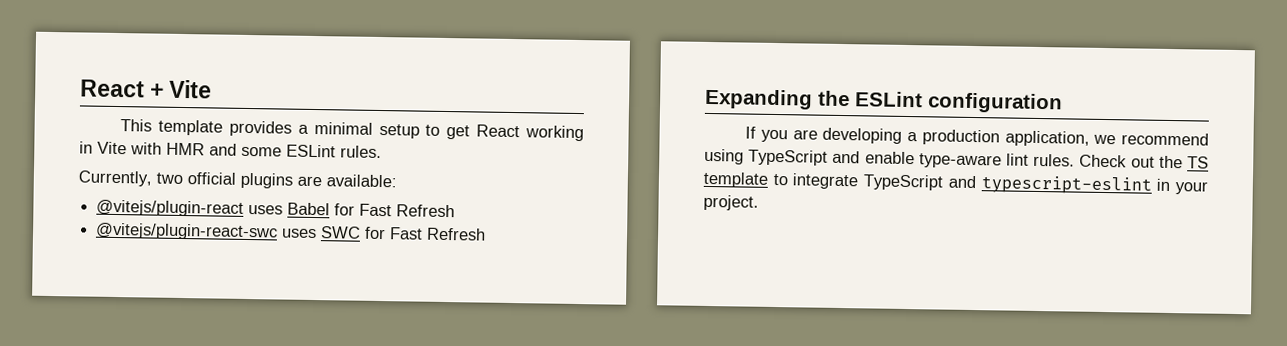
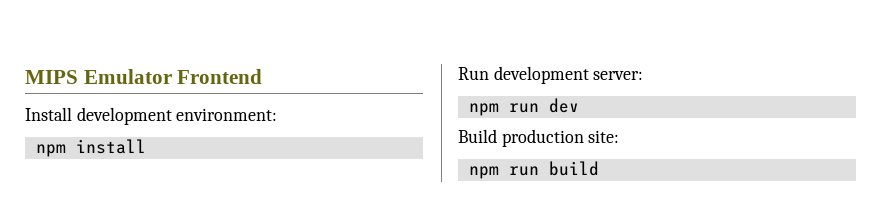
- React + Vite
- This template provides a minimal setup to get React working in Vite with HMR and some ESLint rules.
- Currently, two official plugins are available:
- @vitejs/plugin-react uses Babel for Fast Refresh
- @vitejs/plugin-react-swc uses SWC for Fast Refresh
- Expanding the ESLint configuration
- If you are developing a production application, we recommend using TypeScript and enable type-aware lint rules. Check out the TS template to integrate TypeScript and typescript-eslint in your project.
+ MIPS Emulator Frontend
+ Install development environment:
+ npm install
+ Run development server:
+ npm run dev
+ Build production site:
+ npm run build

